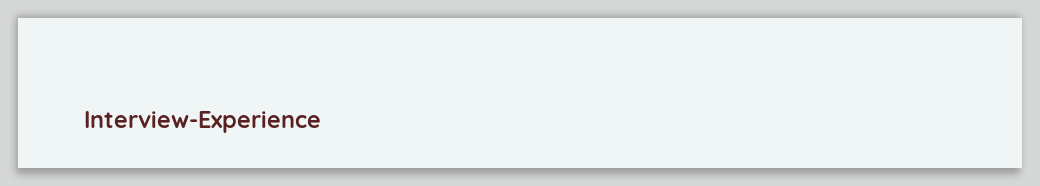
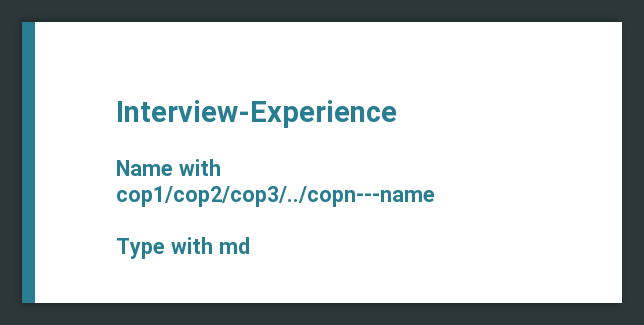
+ Name with cop1/cop2/cop3/../copn---name
+ Type with md

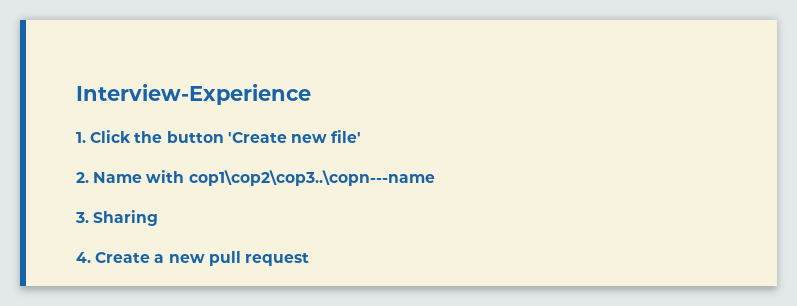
- Name with cop1/cop2/cop3/../copn---name
- Type with md
+ 1. Click the button 'Create new file'
+ 2. Name with cop1\cop2\cop3..\copn---name
+ 3. Sharing
+ 4. Create a new pull request

